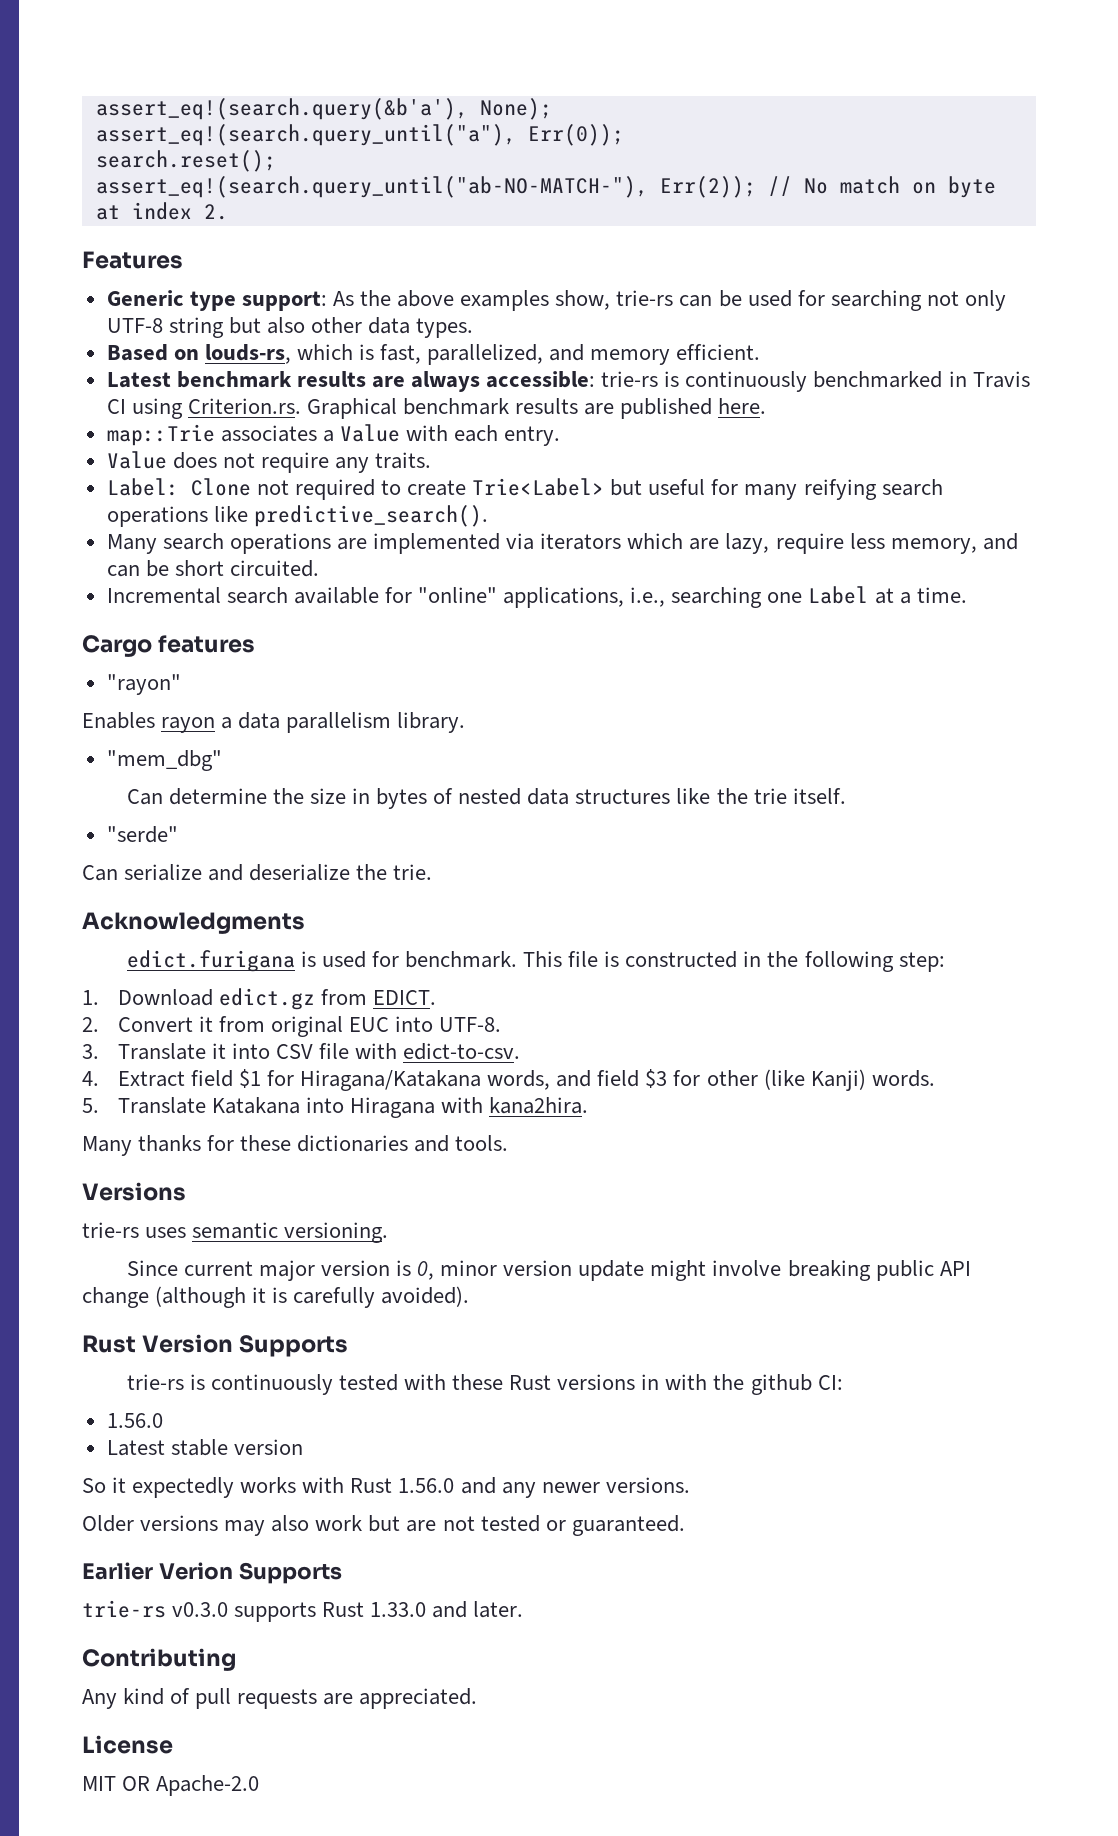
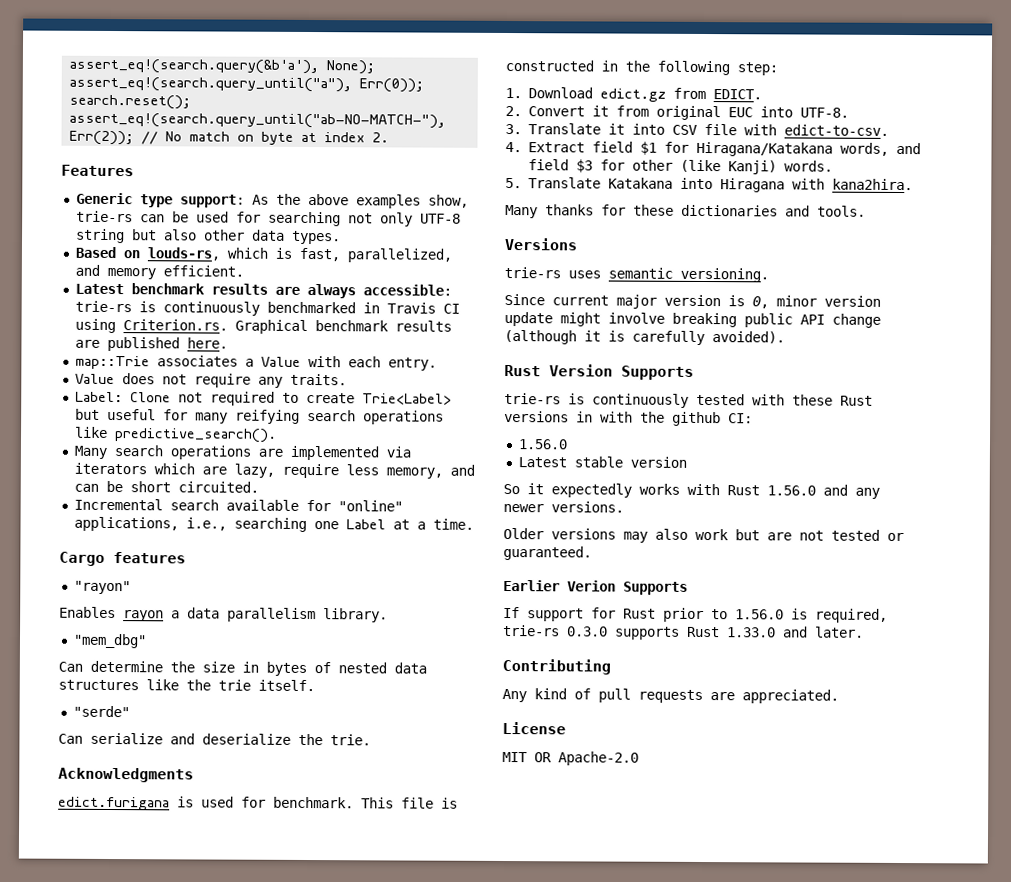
- trie-rs v0.3.0 supports Rust 1.33.0 and later.
+ If support for Rust prior to 1.56.0 is required, trie-rs 0.3.0 supports Rust 1.33.0 and later.

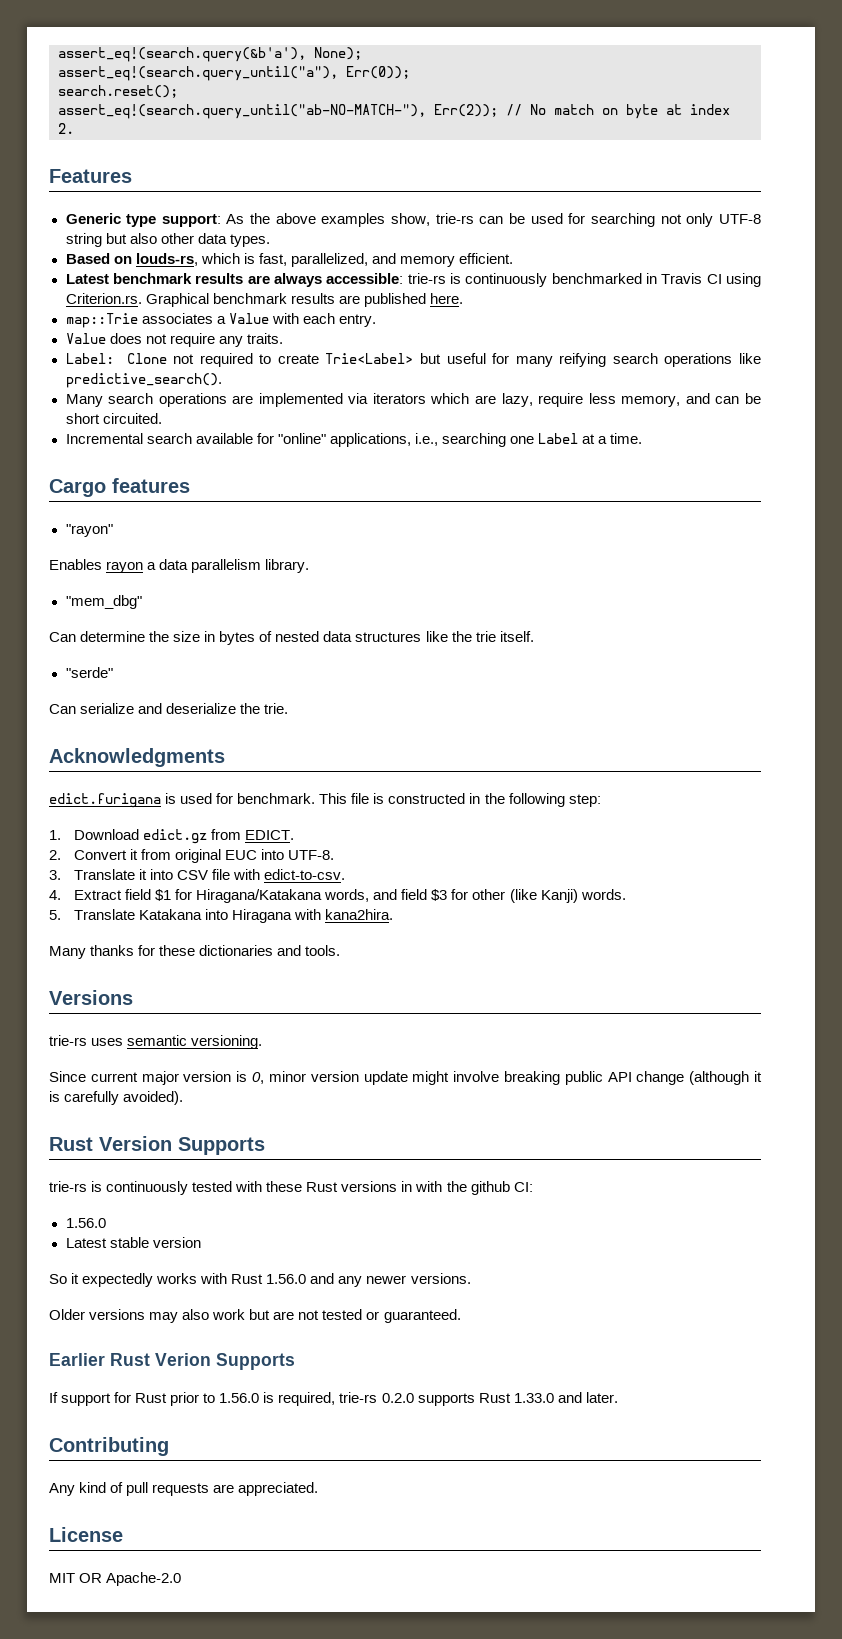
- Earlier Verion Supports
+ Earlier Rust Verion Supports
- If support for Rust prior to 1.56.0 is required, trie-rs 0.3.0 supports Rust 1.33.0 and later.
+ If support for Rust prior to 1.56.0 is required, trie-rs 0.2.0 supports Rust 1.33.0 and later.

